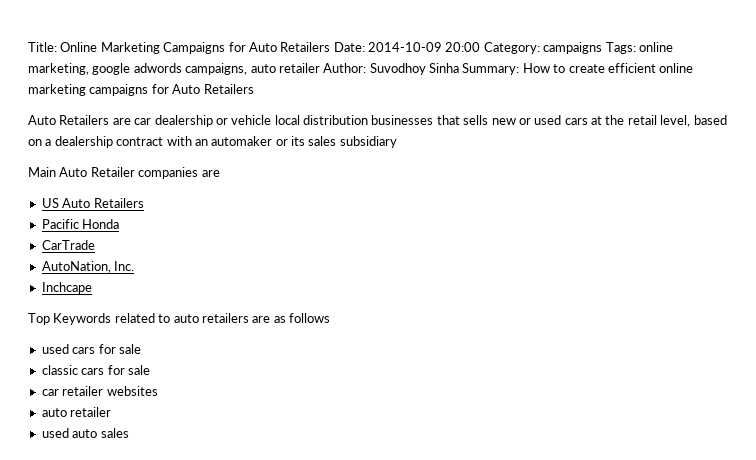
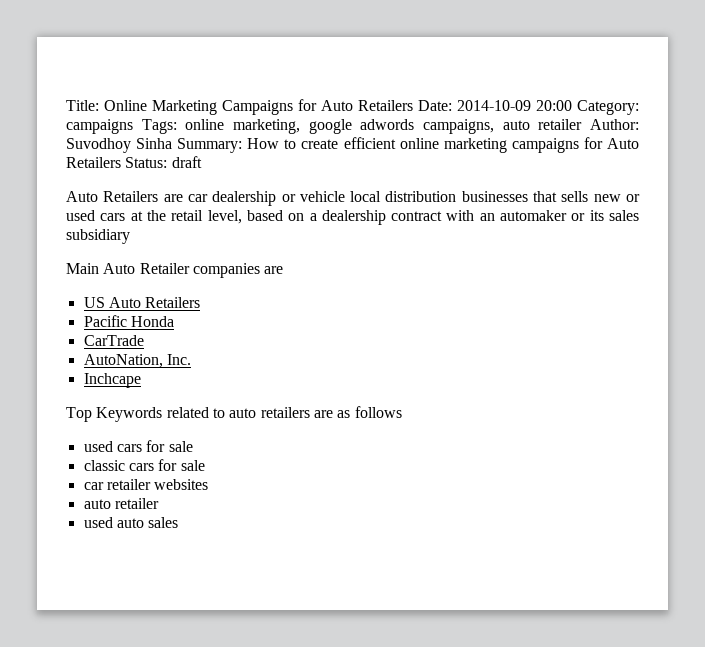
- Title: Online Marketing Campaigns for Auto Retailers Date: 2014-10-09 20:00 Category: campaigns Tags: online marketing, google adwords campaigns, auto retailer Author: Suvodhoy Sinha Summary: How to create efficient online marketing campaigns for Auto Retailers
+ Title: Online Marketing Campaigns for Auto Retailers Date: 2014-10-09 20:00 Category: campaigns Tags: online marketing, google adwords campaigns, auto retailer Author: Suvodhoy Sinha Summary: How to create efficient online marketing campaigns for Auto Retailers Status: draft

